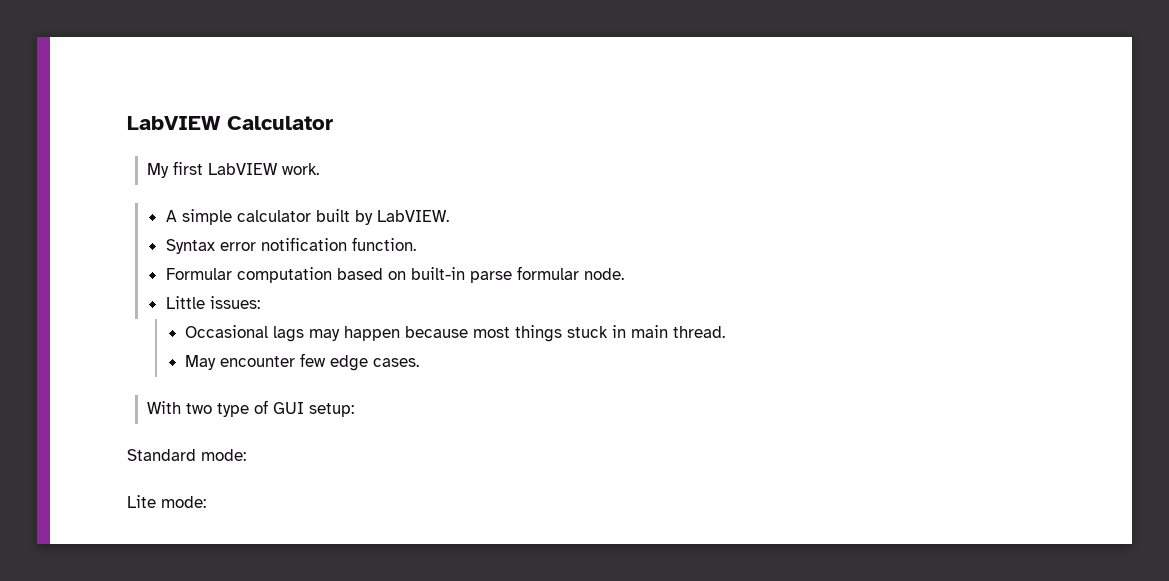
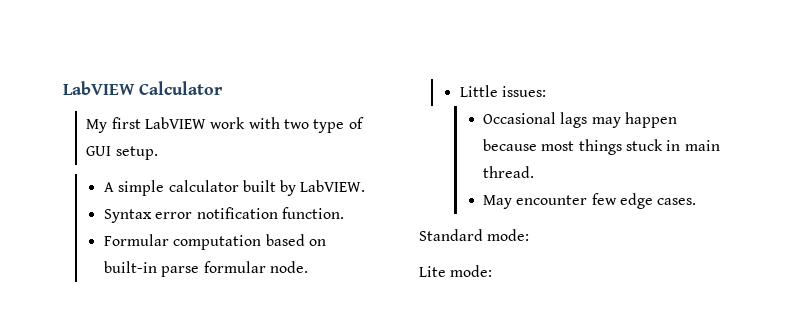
- My first LabVIEW work.
+ My first LabVIEW work with two type of GUI setup.
- With two type of GUI setup:

